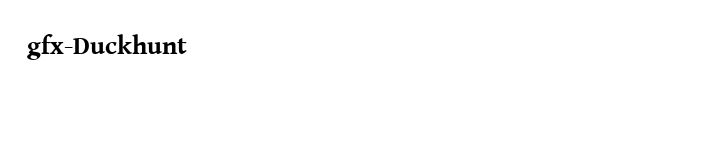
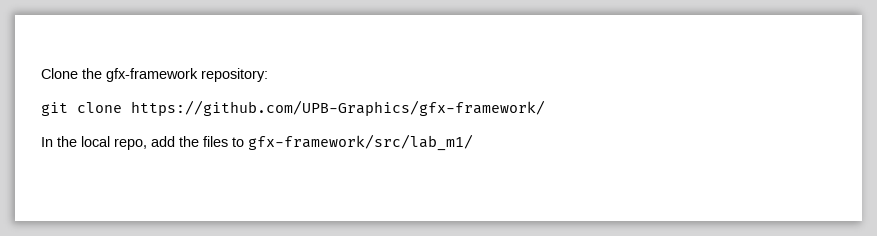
- gfx-Duckhunt
+ Clone the gfx-framework repository:
+ git clone https://github.com/UPB-Graphics/gfx-framework/
+ In the local repo, add the files to gfx-framework/src/lab_m1/

